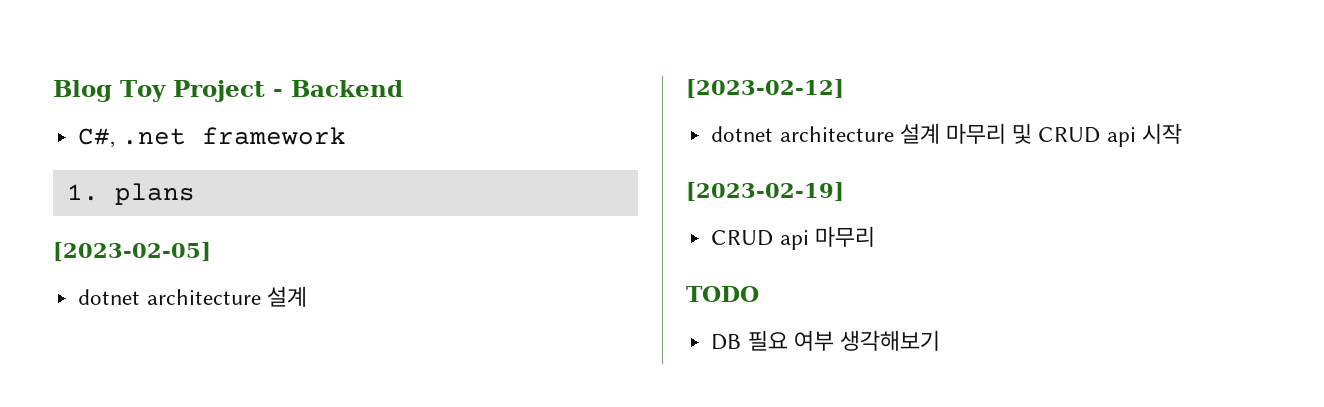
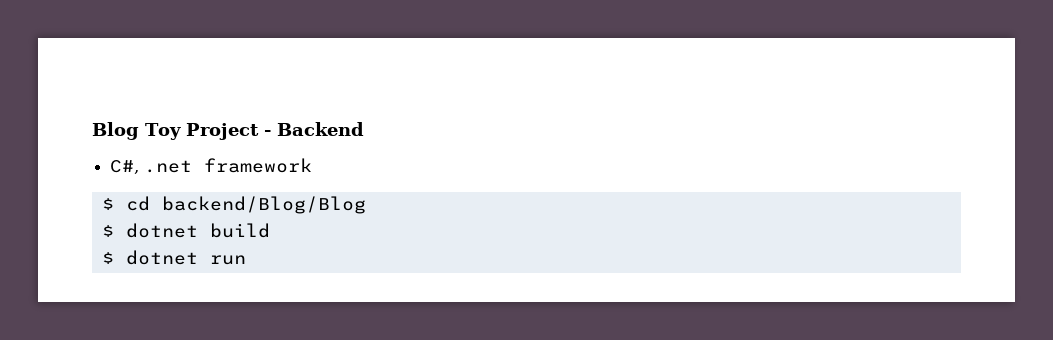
- 1. plans
- [2023-02-05]
- dotnet architecture 설계
- [2023-02-12]
- dotnet architecture 설계 마무리 및 CRUD api 시작
- [2023-02-19]
- CRUD api 마무리
- TODO
- DB 필요 여부 생각해보기
+ $ cd backend/Blog/Blog
+ $ dotnet build
+ $ dotnet run

